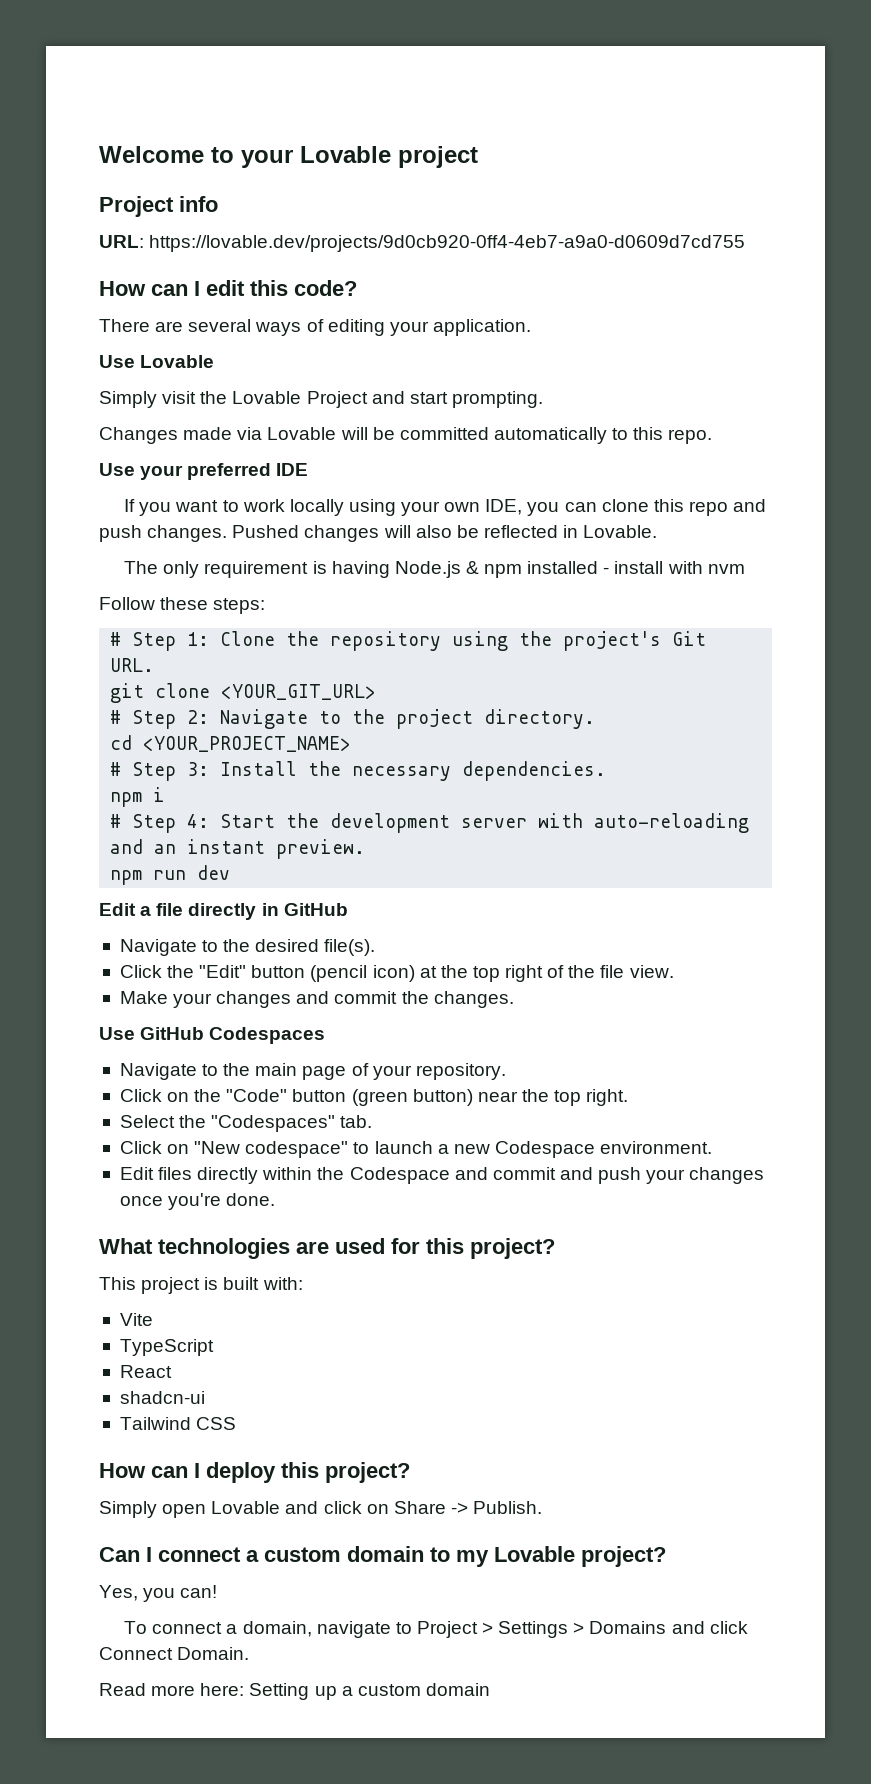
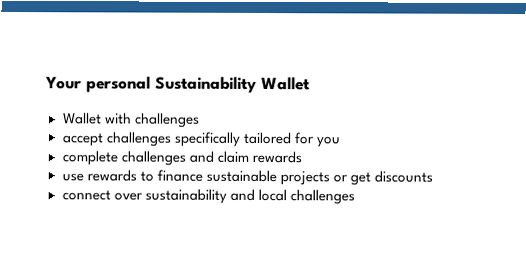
- Welcome to your Lovable project
- Project info
- URL: https://lovable.dev/projects/9d0cb920-0ff4-4eb7-a9a0-d0609d7cd755
- How can I edit this code?
- There are several ways of editing your application.
- Use Lovable
- Simply visit the Lovable Project and start prompting.
- Changes made via Lovable will be committed automatically to this repo.
- Use your preferred IDE
- If you want to work locally using your own IDE, you can clone this repo and push changes. Pushed changes will also be reflected in Lovable.
- The only requirement is having Node.js & npm installed - install with nvm
- Follow these steps:
- # Step 1: Clone the repository using the project's Git URL.
- git clone <YOUR_GIT_URL>
- # Step 2: Navigate to the project directory.
- cd <YOUR_PROJECT_NAME>
- # Step 3: Install the necessary dependencies.
- npm i
- # Step 4: Start the development server with auto-reloading and an instant preview.
- npm run dev
- Edit a file directly in GitHub
- Navigate to the desired file(s).
- Click the "Edit" button (pencil icon) at the top right of the file view.
- Make your changes and commit the changes.
- Use GitHub Codespaces
- Navigate to the main page of your repository.
- Click on the "Code" button (green button) near the top right.
- Select the "Codespaces" tab.
- Click on "New codespace" to launch a new Codespace environment.
- Edit files directly within the Codespace and commit and push your changes once you're done.
- What technologies are used for this project?
- This project is built with:
- Vite
- TypeScript
- React
- shadcn-ui
- Tailwind CSS
- How can I deploy this project?
- Simply open Lovable and click on Share -> Publish.
- Can I connect a custom domain to my Lovable project?
- Yes, you can!
- To connect a domain, navigate to Project > Settings > Domains and click Connect Domain.
- Read more here: Setting up a custom domain
+ Your personal Sustainability Wallet
+ Wallet with challenges
+ accept challenges specifically tailored for you
+ complete challenges and claim rewards
+ use rewards to finance sustainable projects or get discounts
+ connect over sustainability and local challenges

